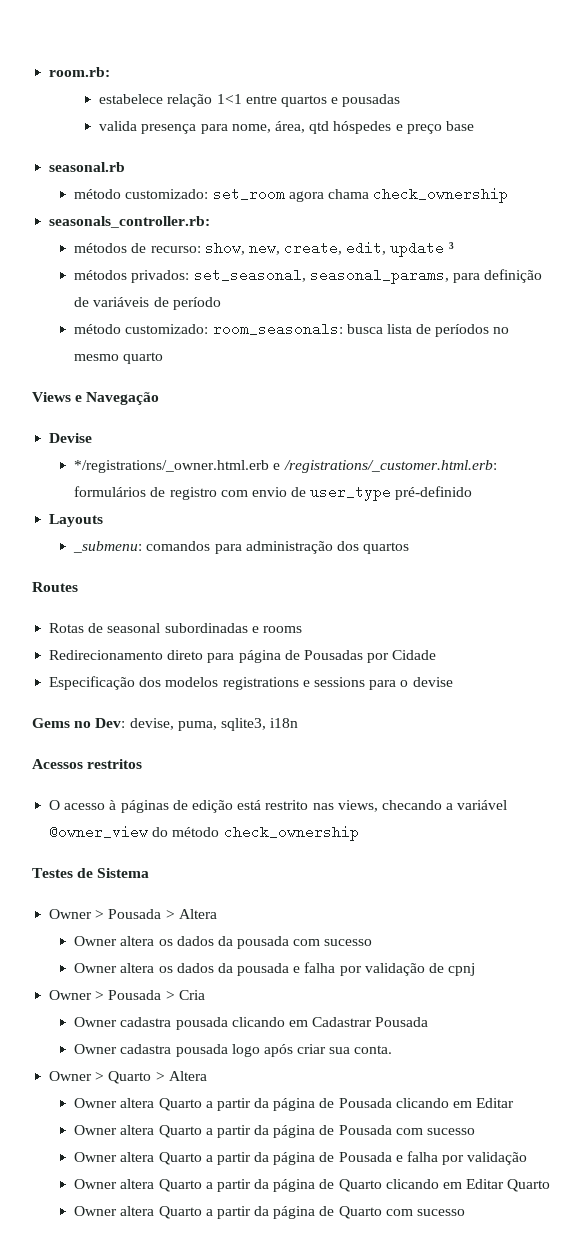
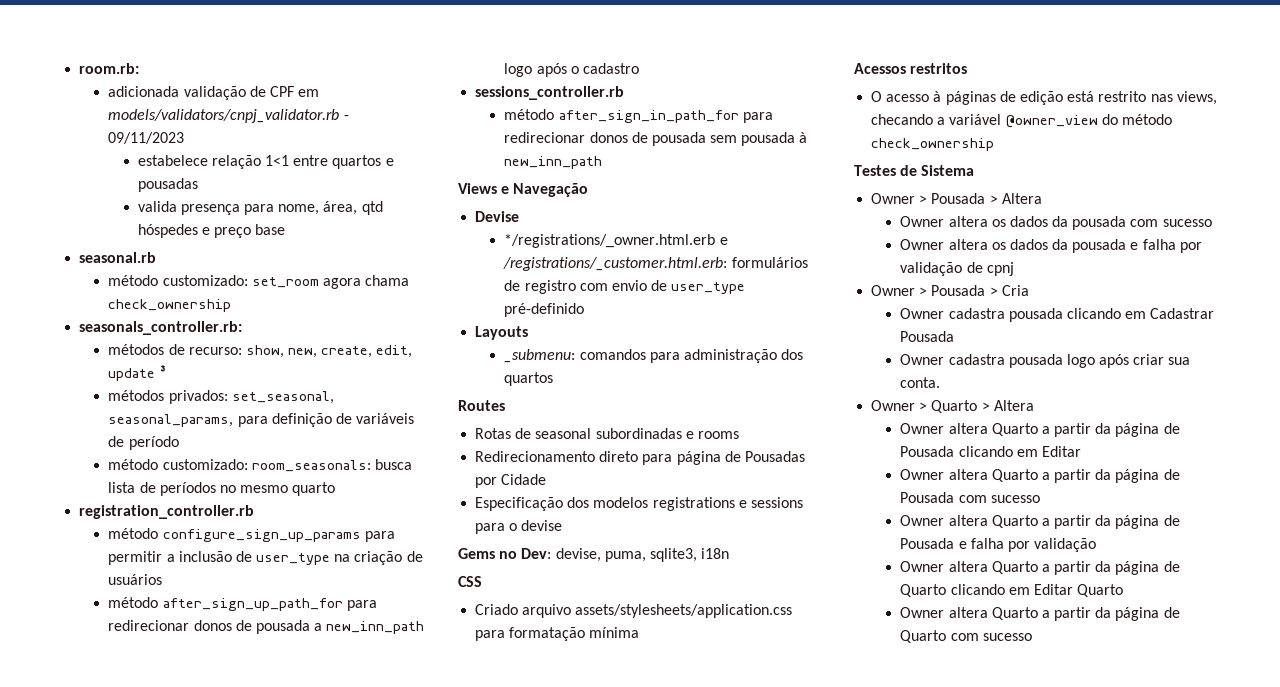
+ adicionada validação de CPF em models/validators/cnpj_validator.rb - 09/11/2023
+ registration_controller.rb
+ método configure_sign_up_params para permitir a inclusão de user_type na criação de usuários
+ método after_sign_up_path_for para redirecionar donos de pousada a new_inn_path logo após o cadastro
+ sessions_controller.rb
+ método after_sign_in_path_for para redirecionar donos de pousada sem pousada à new_inn_path
+ CSS
+ Criado arquivo assets/stylesheets/application.css para formatação mínima

